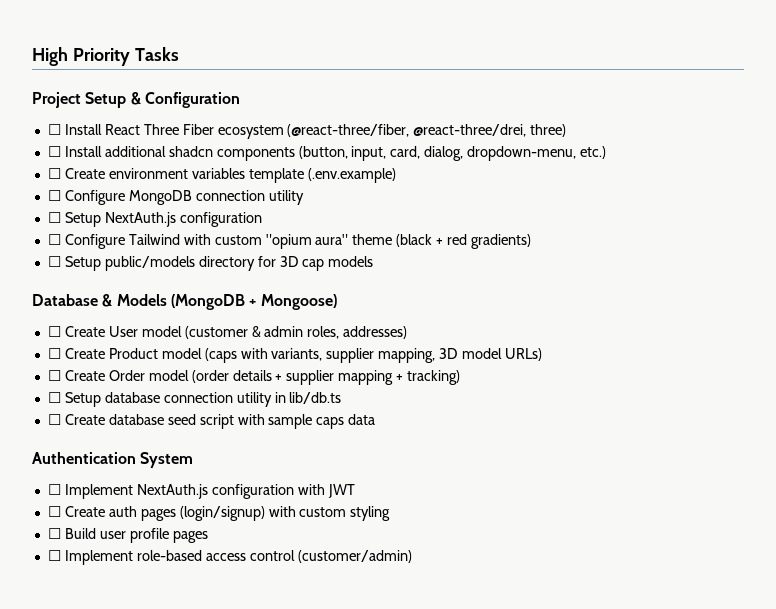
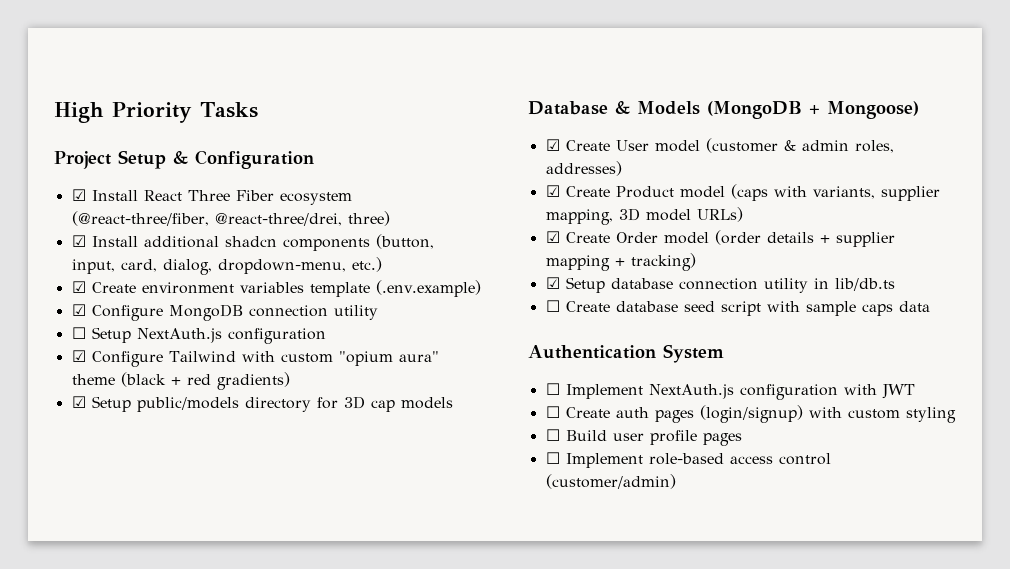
- ☐ Install React Three Fiber ecosystem (@react-three/fiber, @react-three/drei, three)
+ ☑ Install React Three Fiber ecosystem (@react-three/fiber, @react-three/drei, three)
- ☐ Install additional shadcn components (button, input, card, dialog, dropdown-menu, etc.)
+ ☑ Install additional shadcn components (button, input, card, dialog, dropdown-menu, etc.)
- ☐ Create environment variables template (.env.example)
+ ☑ Create environment variables template (.env.example)
- ☐ Configure MongoDB connection utility
+ ☑ Configure MongoDB connection utility
- ☐ Configure Tailwind with custom "opium aura" theme (black + red gradients)
+ ☑ Configure Tailwind with custom "opium aura" theme (black + red gradients)
- ☐ Setup public/models directory for 3D cap models
+ ☑ Setup public/models directory for 3D cap models
- ☐ Create User model (customer & admin roles, addresses)
+ ☑ Create User model (customer & admin roles, addresses)
- ☐ Create Product model (caps with variants, supplier mapping, 3D model URLs)
+ ☑ Create Product model (caps with variants, supplier mapping, 3D model URLs)
- ☐ Create Order model (order details + supplier mapping + tracking)
+ ☑ Create Order model (order details + supplier mapping + tracking)
- ☐ Setup database connection utility in lib/db.ts
+ ☑ Setup database connection utility in lib/db.ts

